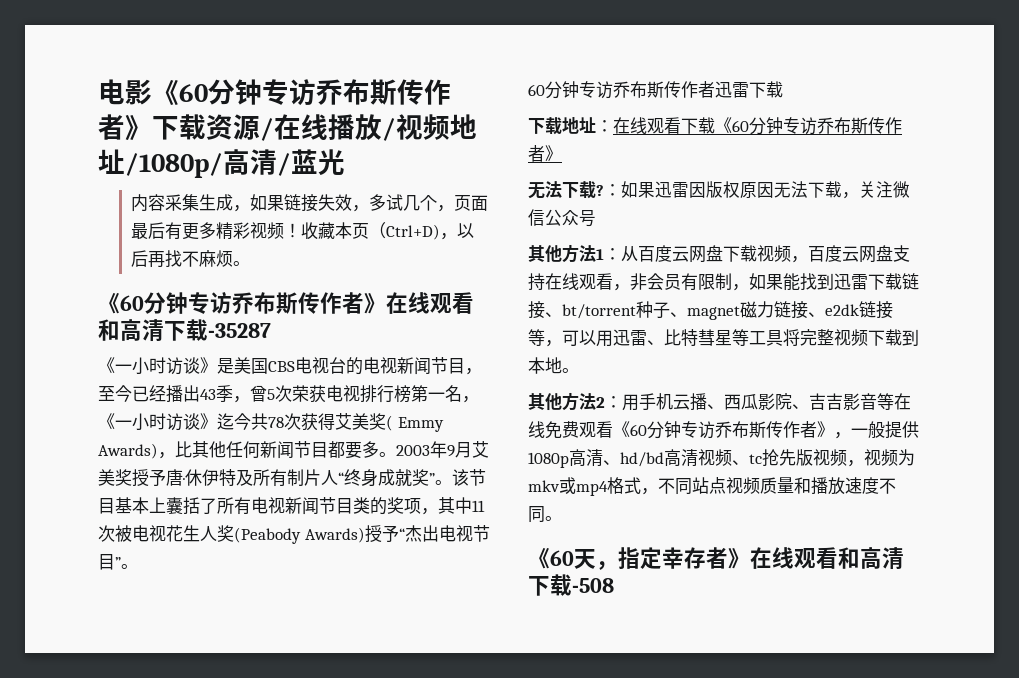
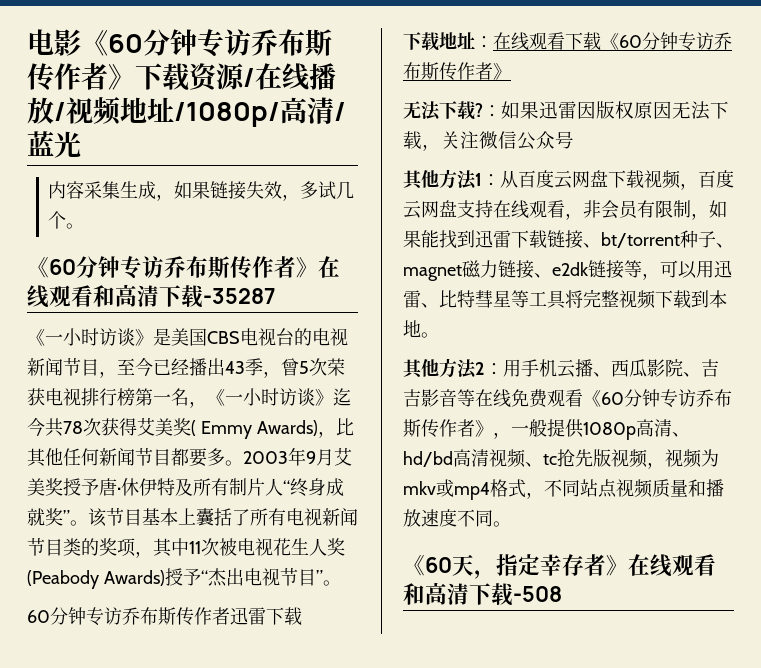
- 内容采集生成，如果链接失效，多试几个，页面最后有更多精彩视频！收藏本页（Ctrl+D)，以后再找不麻烦。
+ 内容采集生成，如果链接失效，多试几个。

